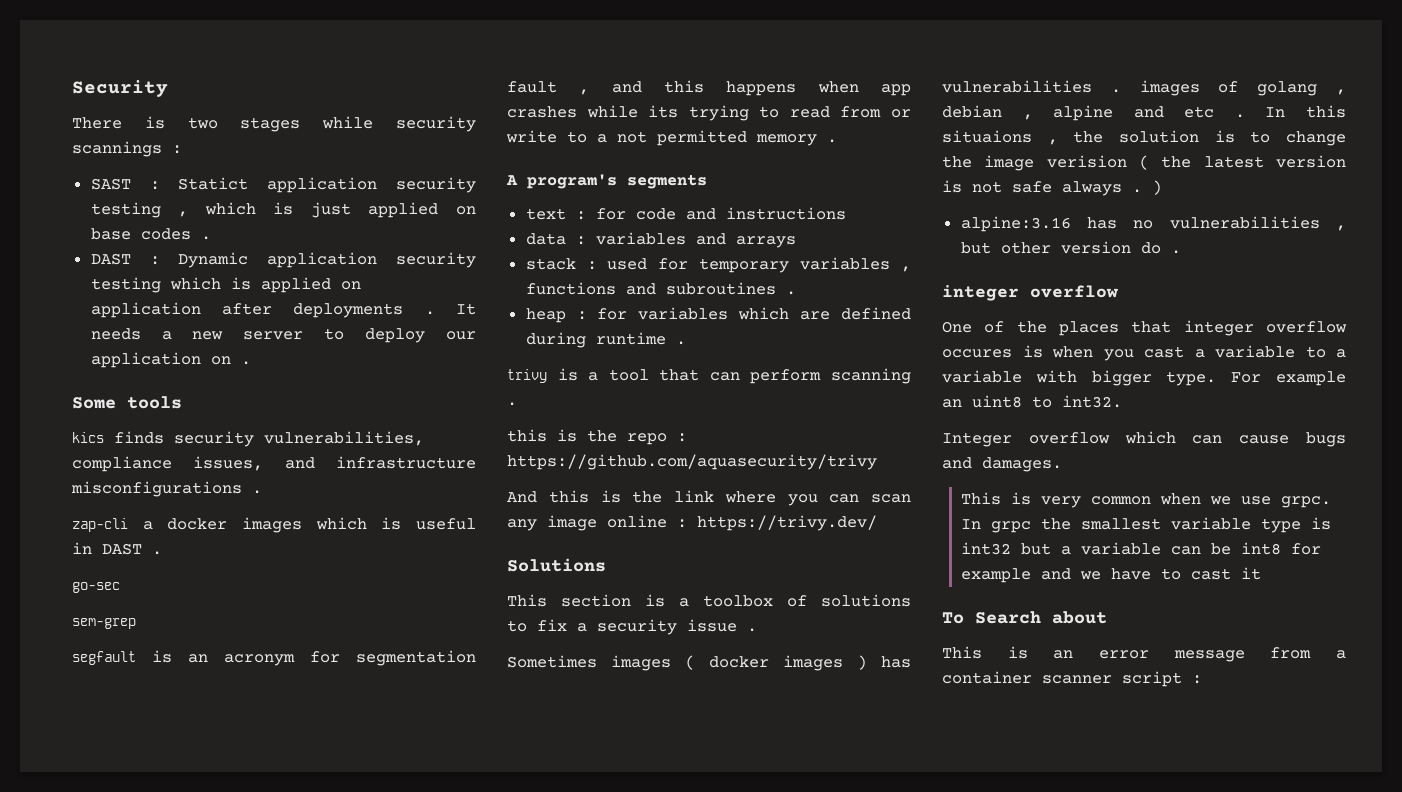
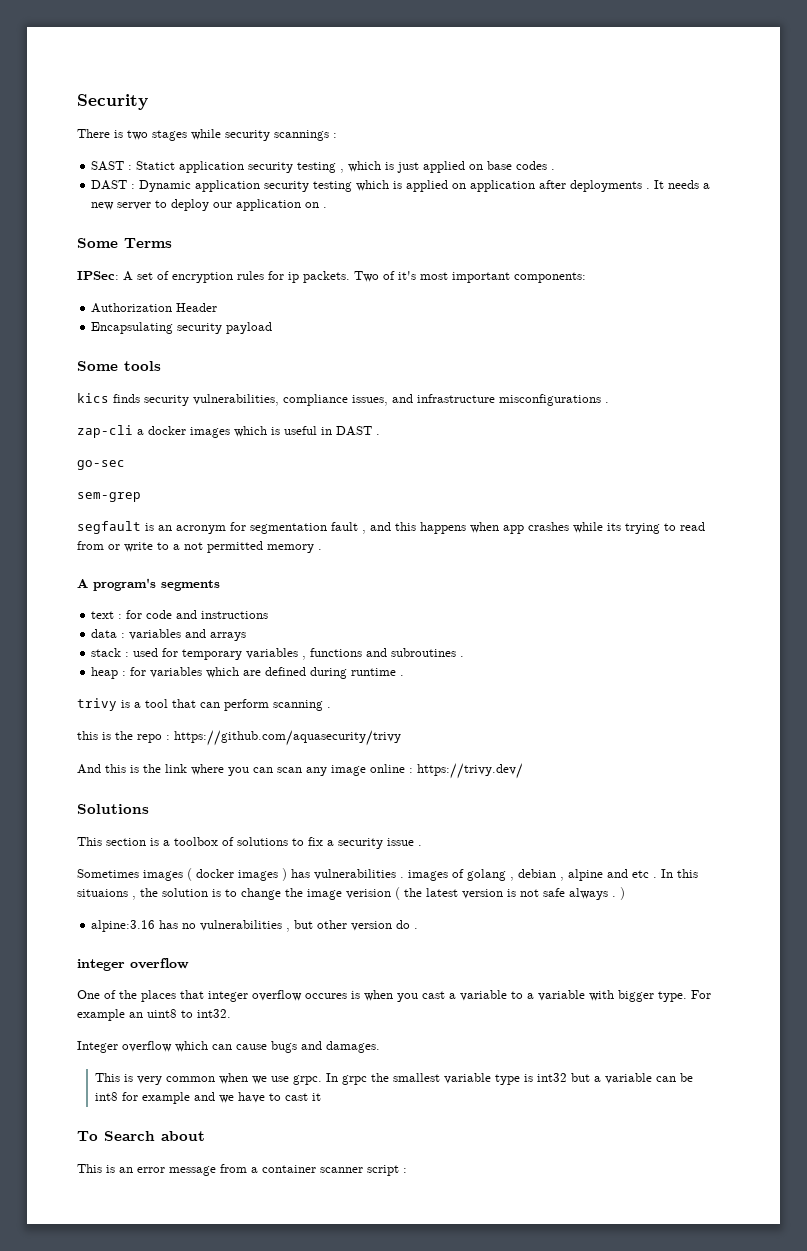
+ Some Terms
+ IPSec: A set of encryption rules for ip packets. Two of it's most important components:
+ Authorization Header
+ Encapsulating security payload

